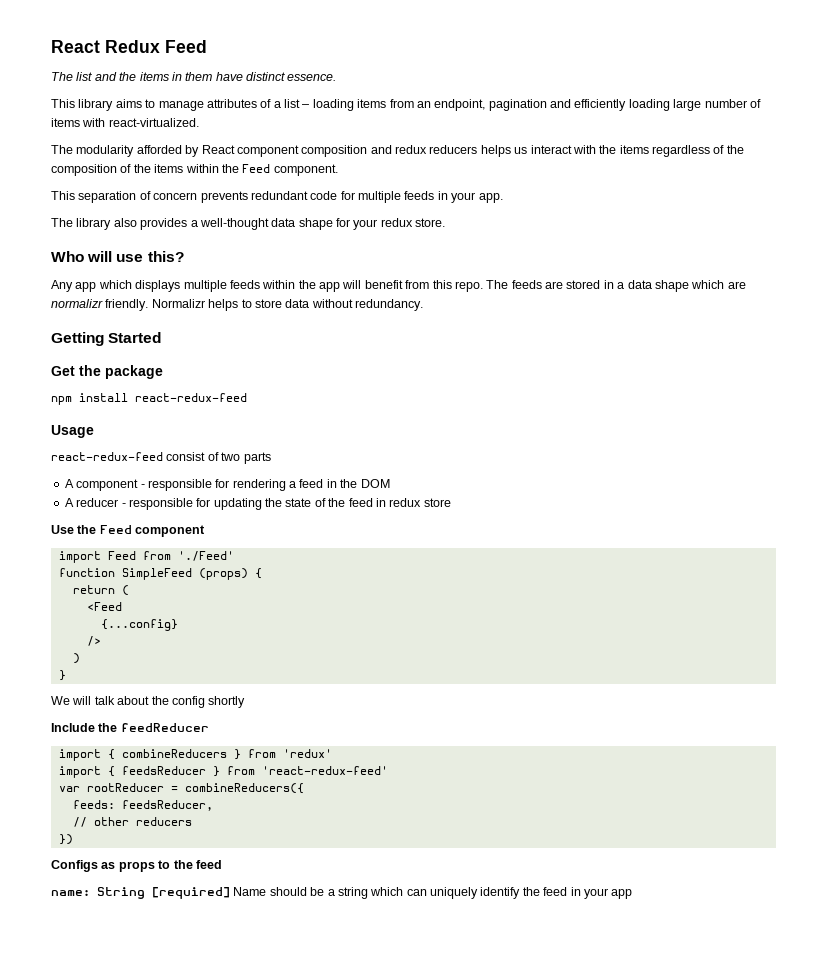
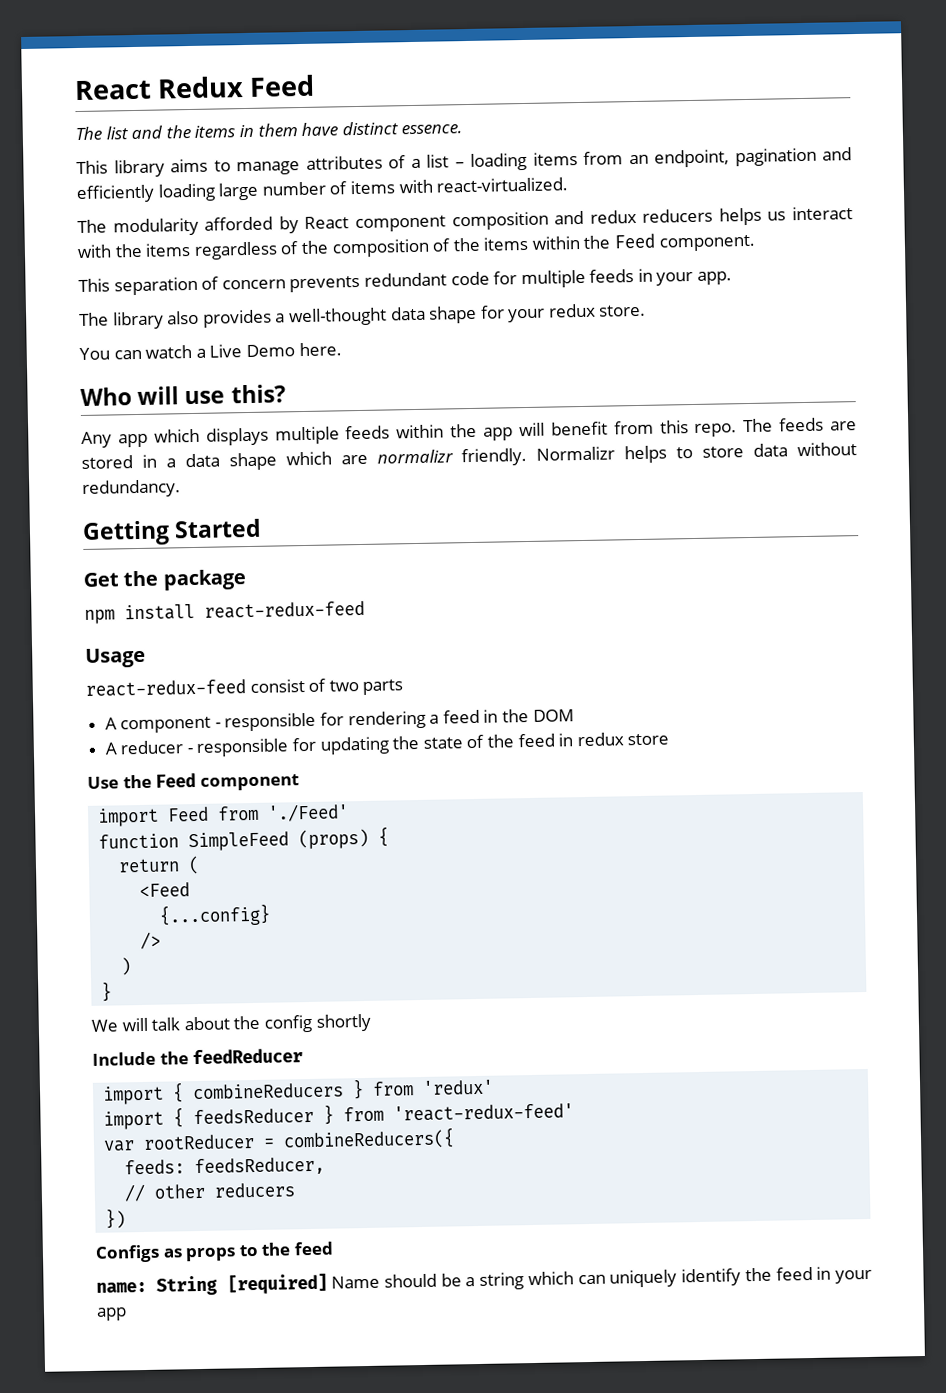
+ You can watch a Live Demo here.

